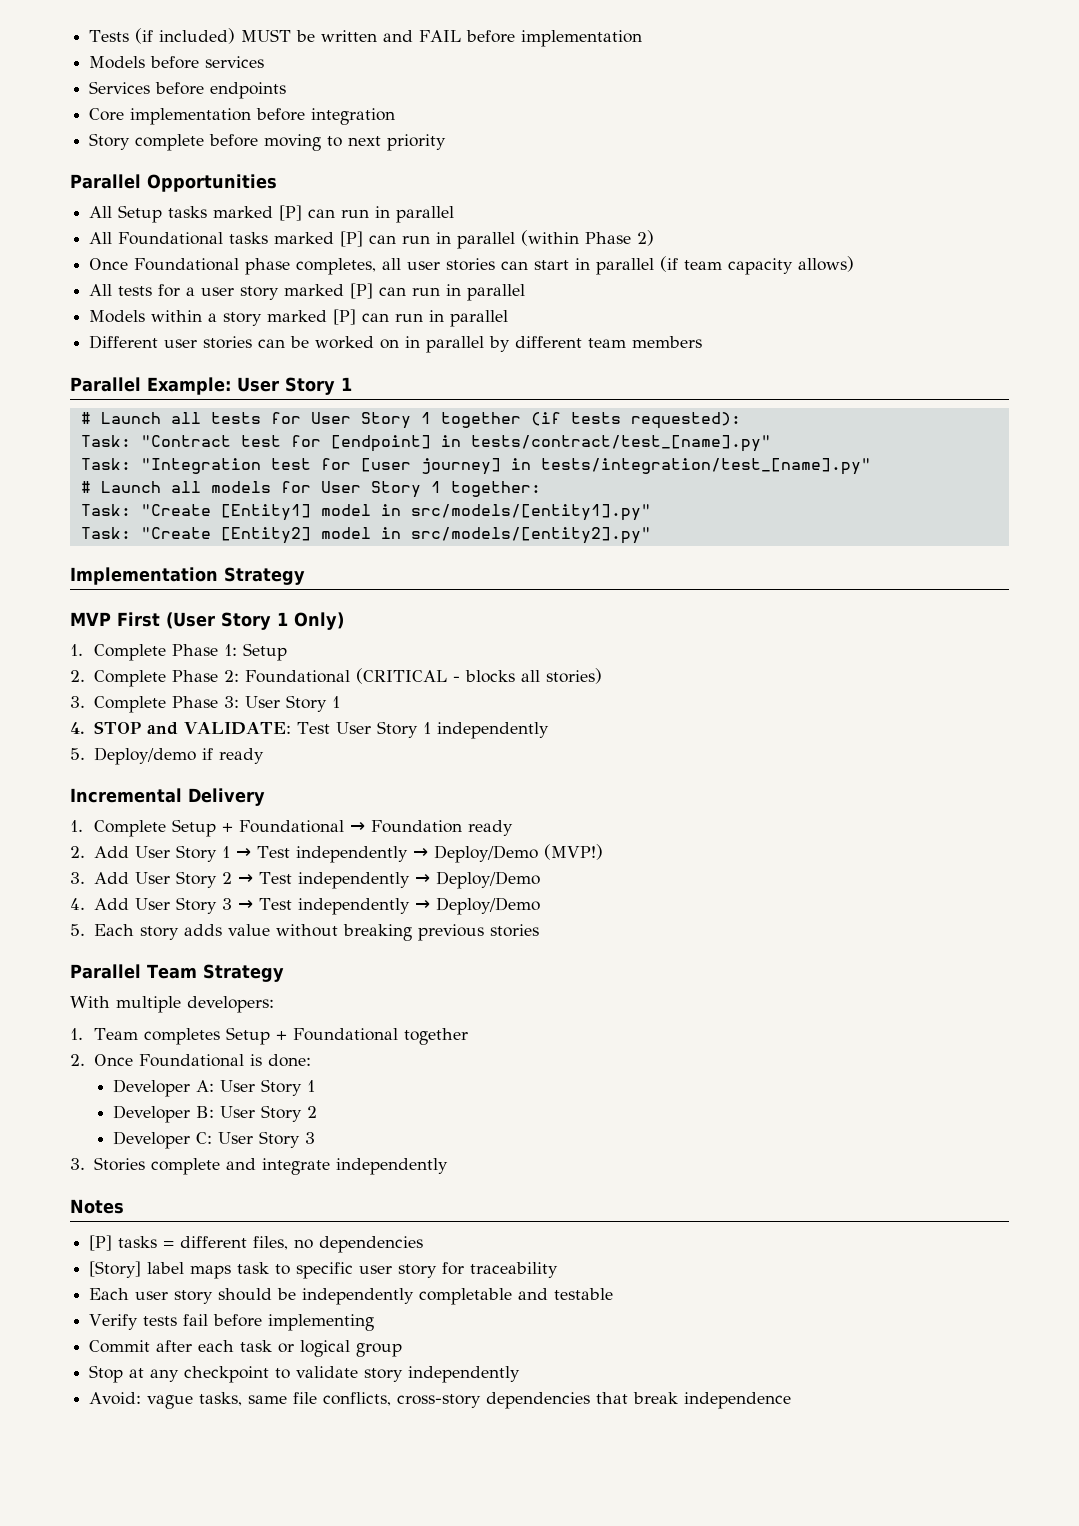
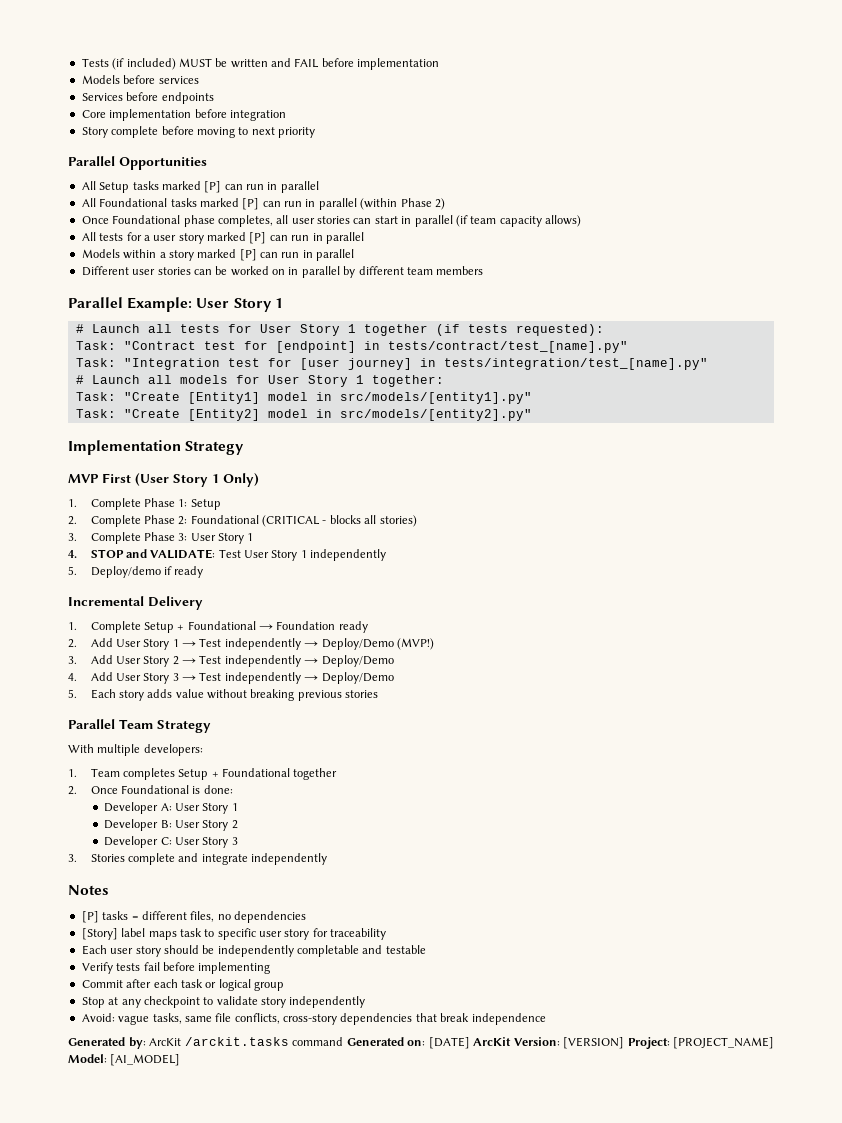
+ Generated by: ArcKit /arckit.tasks command Generated on: [DATE] ArcKit Version: [VERSION] Project: [PROJECT_NAME] Model: [AI_MODEL]

